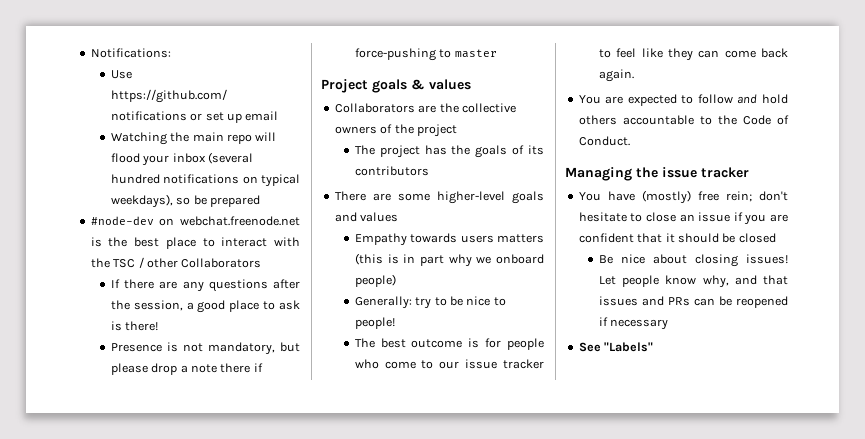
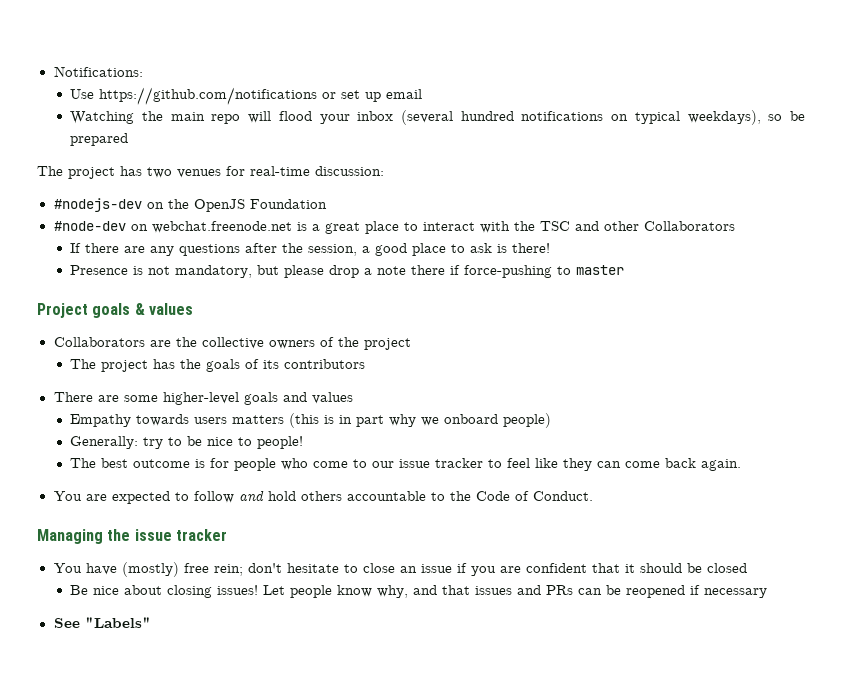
+ The project has two venues for real-time discussion:
+ #nodejs-dev on the OpenJS Foundation
- #node-dev on webchat.freenode.net is the best place to interact with the TSC / other Collaborators
+ #node-dev on webchat.freenode.net is a great place to interact with the TSC and other Collaborators

